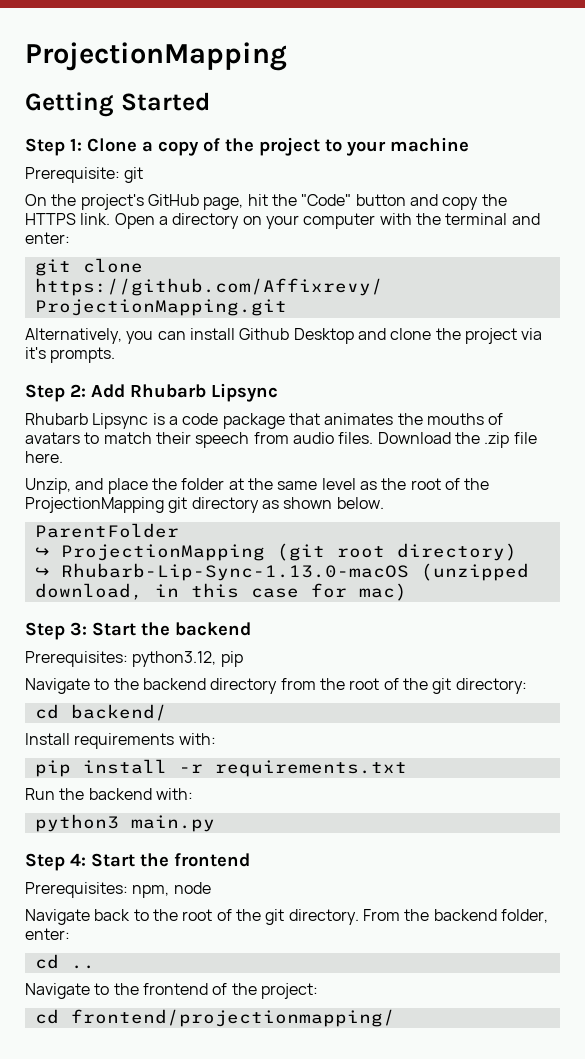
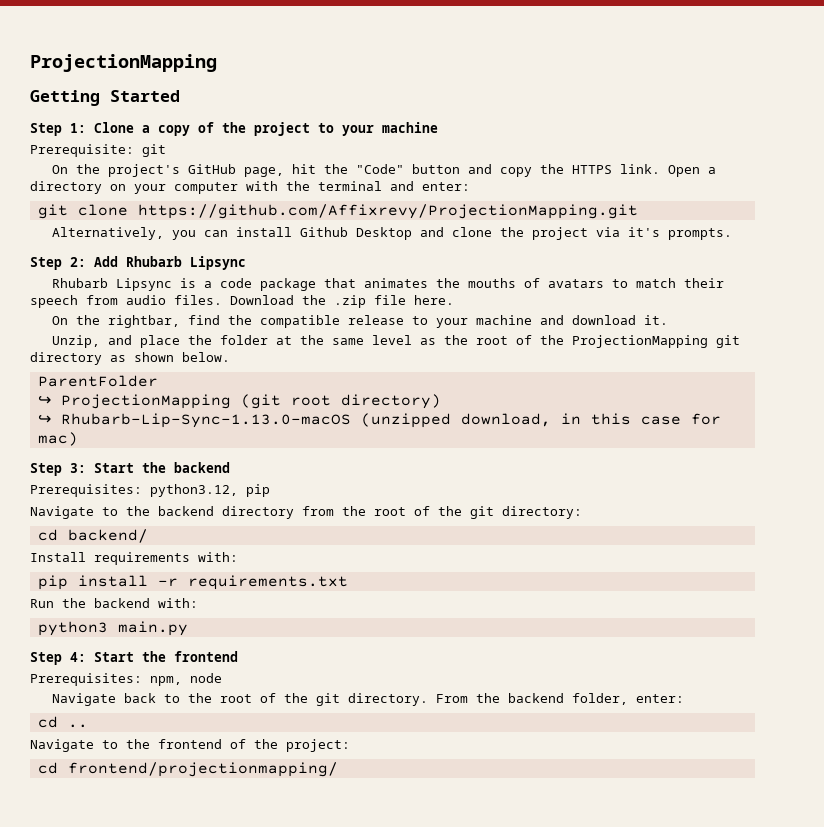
+ On the rightbar, find the compatible release to your machine and download it.

